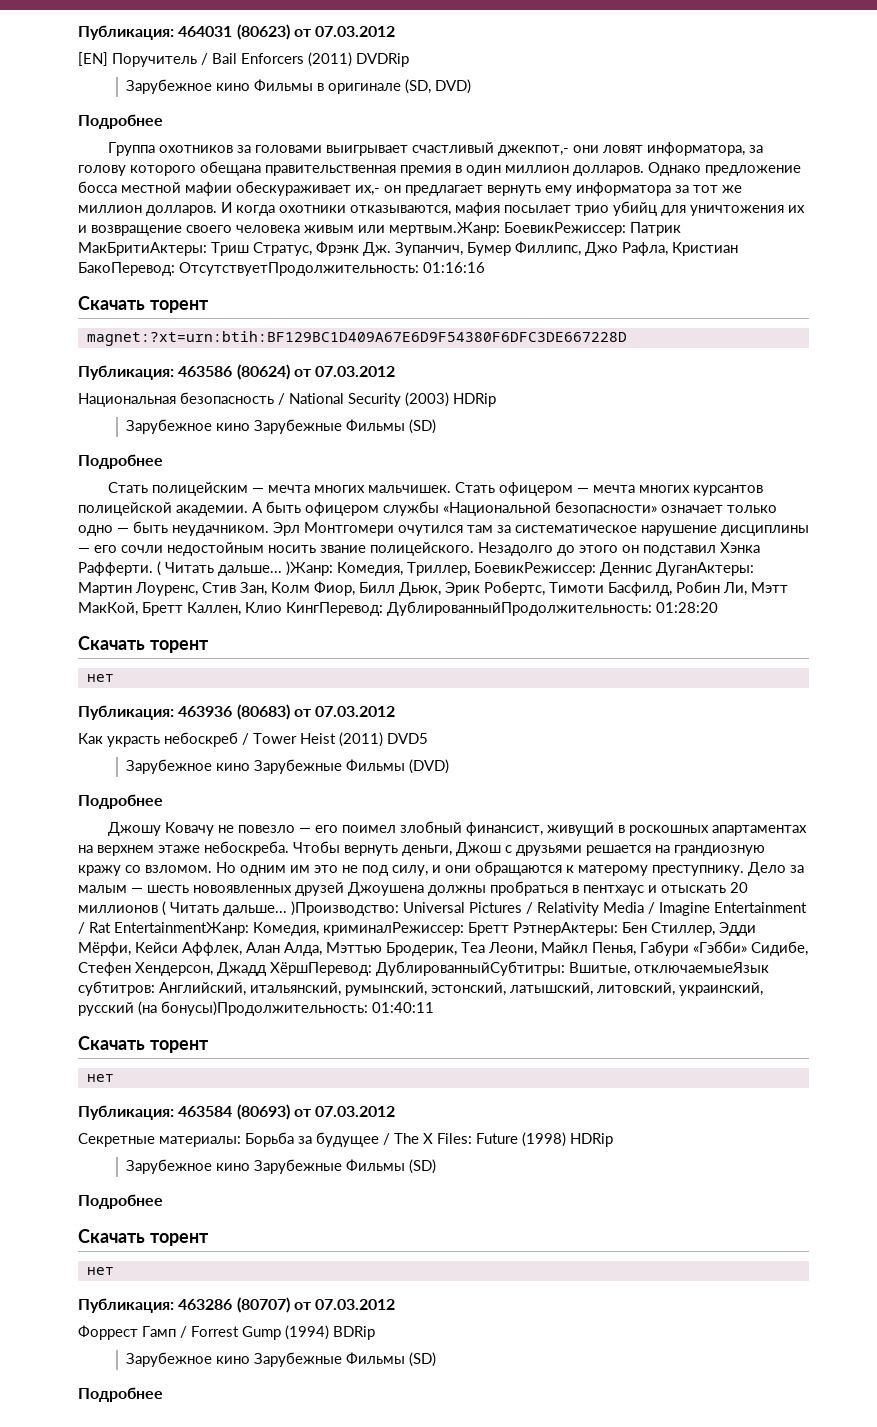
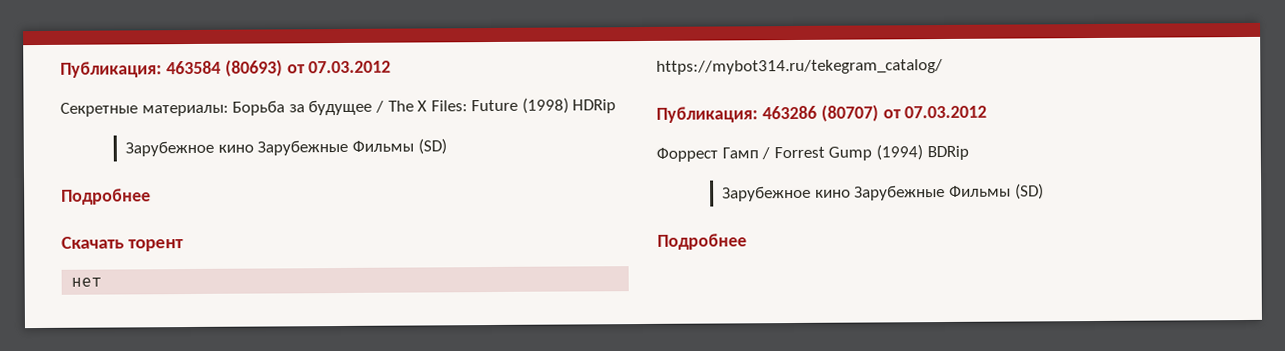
- Публикация: 464031 (80623) от 07.03.2012
- [EN] Поручитель / Bail Enforcers (2011) DVDRip
- Зарубежное кино Фильмы в оригинале (SD, DVD)
- Подробнее
- Группа охотников за головами выигрывает счастливый джекпот,- они ловят информатора, за голову которого обещана правительственная премия в один миллион долларов. Однако предложение босса местной мафии обескураживает их,- он предлагает вернуть ему информатора за тот же миллион долларов. И когда охотники отказываются, мафия посылает трио убийц для уничтожения их и возвращение своего человека живым или мертвым.Жанр: БоевикРежиссер: Патрик МакБритиАктеры: Триш Стратус, Фрэнк Дж. Зупанчич, Бумер Филлипс, Джо Рафла, Кристиан БакоПеревод: ОтсутствуетПродолжительность: 01:16:16
- Скачать торент
- magnet:?xt=urn:btih:BF129BC1D409A67E6D9F54380F6DFC3DE667228D
- Публикация: 463586 (80624) от 07.03.2012
- Национальная безопасность / National Security (2003) HDRip
- Зарубежное кино Зарубежные Фильмы (SD)
- Подробнее
- Стать полицейским — мечта многих мальчишек. Стать офицером — мечта многих курсантов полицейской академии. А быть офицером службы «Национальной безопасности» означает только одно — быть неудачником. Эрл Монтгомери очутился там за систематическое нарушение дисциплины — его сочли недостойным носить звание полицейского. Незадолго до этого он подставил Хэнка Рафферти. ( Читать дальше... )Жанр: Комедия, Триллер, БоевикРежиссер: Деннис ДуганАктеры: Мартин Лоуренс, Стив Зан, Колм Фиор, Билл Дьюк, Эрик Робертс, Тимоти Басфилд, Робин Ли, Мэтт МакКой, Бретт Каллен, Клио КингПеревод: ДублированныйПродолжительность: 01:28:20
- Скачать торент
- нет
- Публикация: 463936 (80683) от 07.03.2012
- Как украсть небоскреб / Tower Heist (2011) DVD5
- Зарубежное кино Зарубежные Фильмы (DVD)
- Подробнее
- Джошу Ковачу не повезло — его поимел злобный финансист, живущий в роскошных апартаментах на верхнем этаже небоскреба. Чтобы вернуть деньги, Джош с друзьями решается на грандиозную кражу со взломом. Но одним им это не под силу, и они обращаются к матерому преступнику. Дело за малым — шесть новоявленных друзей Джоушена должны пробраться в пентхаус и отыскать 20 миллионов ( Читать дальше... )Производство: Universal Pictures / Relativity Media / Imagine Entertainment / Rat EntertainmentЖанр: Комедия, криминалРежиссер: Бретт РэтнерАктеры: Бен Стиллер, Эдди Мёрфи, Кейси Аффлек, Алан Алда, Мэттью Бродерик, Теа Леони, Майкл Пенья, Габури «Гэбби» Сидибе, Стефен Хендерсон, Джадд ХёршПеревод: ДублированныйСубтитры: Вшитые, отключаемыеЯзык субтитров: Английский, итальянский, румынский, эстонский, латышский, литовский, украинский, русский (на бонусы)Продолжительность: 01:40:11
- Скачать торент
- нет
+ https://mybot314.ru/tekegram_catalog/

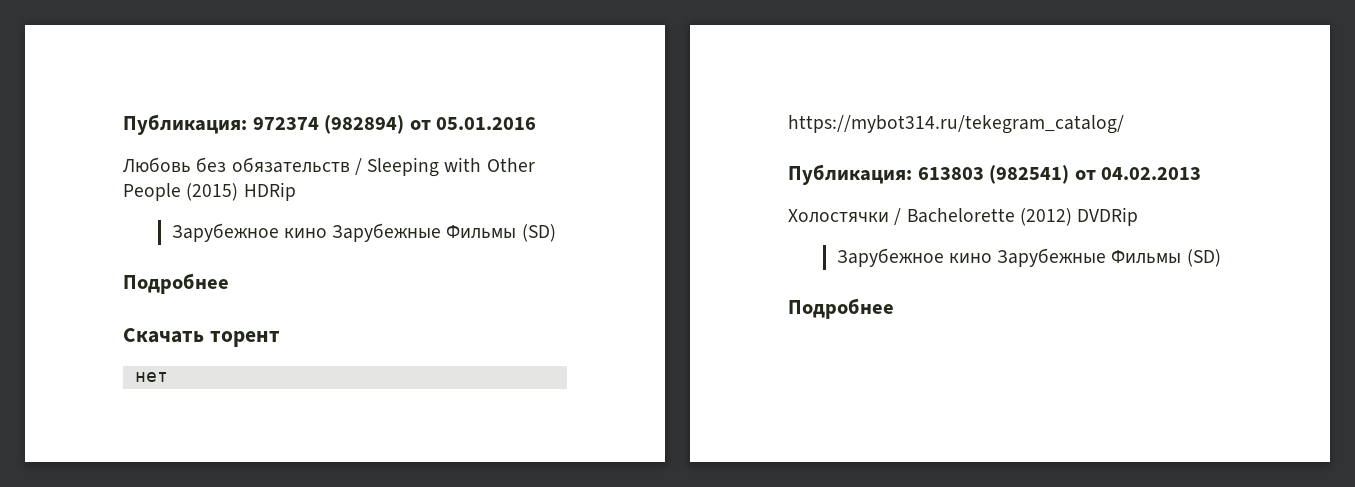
- Публикация: 463584 (80693) от 07.03.2012
- Секретные материалы: Борьба за будущее / The X Files: Future (1998) HDRip
+ Публикация: 972374 (982894) от 05.01.2016
+ Любовь без обязательств / Sleeping with Other People (2015) HDRip
- Публикация: 463286 (80707) от 07.03.2012
- Форрест Гамп / Forrest Gump (1994) BDRip
+ Публикация: 613803 (982541) от 04.02.2013
+ Холостячки / Bachelorette (2012) DVDRip

